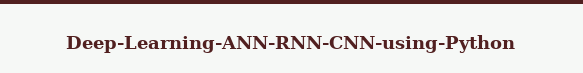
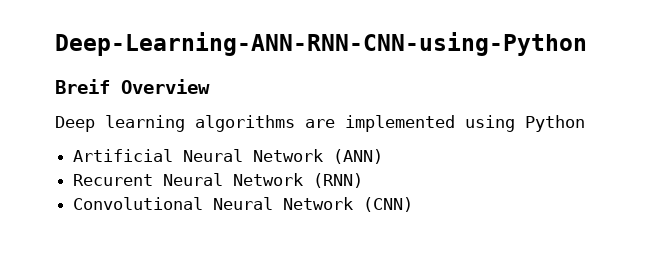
+ Breif Overview
+ Deep learning algorithms are implemented using Python
+ Artificial Neural Network (ANN)
+ Recurent Neural Network (RNN)
+ Convolutional Neural Network (CNN)

